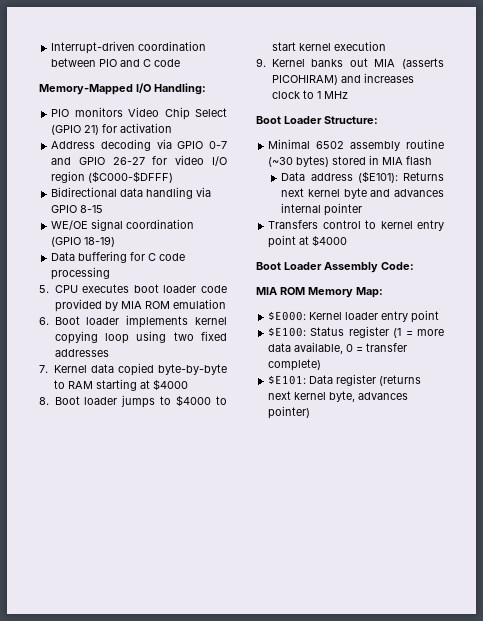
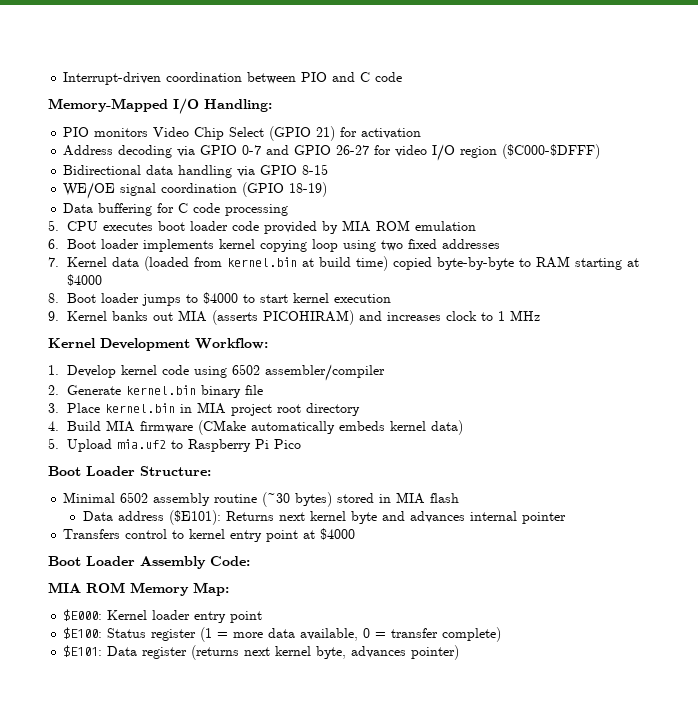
- 7. Kernel data copied byte-by-byte to RAM starting at $4000
+ 7. Kernel data (loaded from kernel.bin at build time) copied byte-by-byte to RAM starting at $4000
+ Kernel Development Workflow:
+ 1. Develop kernel code using 6502 assembler/compiler
+ 2. Generate kernel.bin binary file
+ 3. Place kernel.bin in MIA project root directory
+ 4. Build MIA firmware (CMake automatically embeds kernel data)
+ 5. Upload mia.uf2 to Raspberry Pi Pico

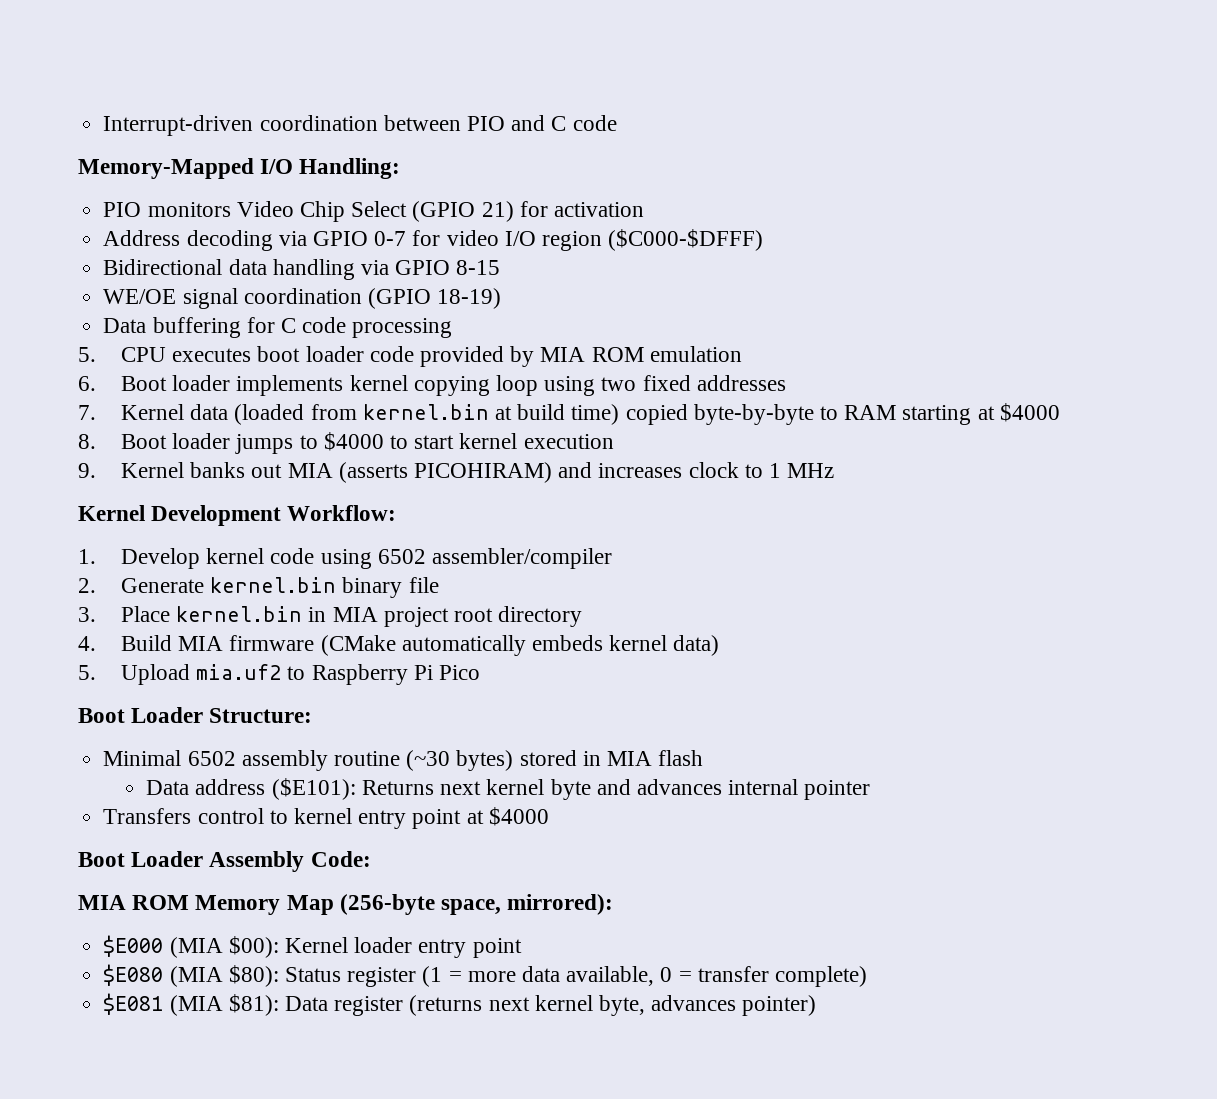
- Address decoding via GPIO 0-7 and GPIO 26-27 for video I/O region ($C000-$DFFF)
+ Address decoding via GPIO 0-7 for video I/O region ($C000-$DFFF)
- MIA ROM Memory Map:
- $E000: Kernel loader entry point
+ MIA ROM Memory Map (256-byte space, mirrored):
+ $E000 (MIA $00): Kernel loader entry point
- $E100: Status register (1 = more data available, 0 = transfer complete)
+ $E080 (MIA $80): Status register (1 = more data available, 0 = transfer complete)
- $E101: Data register (returns next kernel byte, advances pointer)
+ $E081 (MIA $81): Data register (returns next kernel byte, advances pointer)

